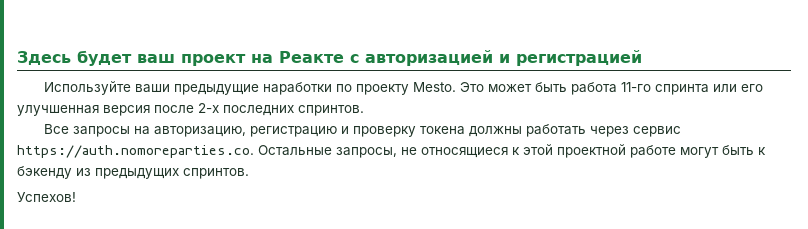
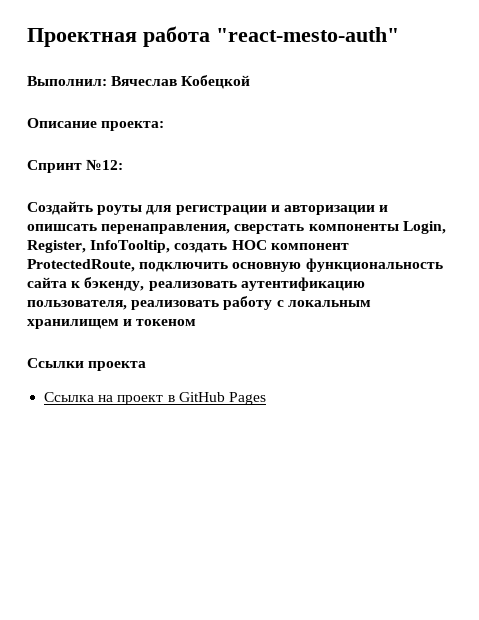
- Здесь будет ваш проект на Реакте с авторизацией и регистрацией
- Используйте ваши предыдущие наработки по проекту Mesto. Это может быть работа 11-го спринта или его улучшенная версия после 2-х последних спринтов.
- Все запросы на авторизацию, регистрацию и проверку токена должны работать через сервис https://auth.nomoreparties.co. Остальные запросы, не относящиеся к этой проектной работе могут быть к бэкенду из предыдущих спринтов.
- Успехов!
+ Проектная работа "react-mesto-auth"
+ Выполнил: Вячеслав Кобецкой
+ Описание проекта:
+ Спринт №12:
+ Создайть роуты для регистрации и авторизации и опишсать перенаправления, сверстать компоненты Login, Register, InfoTooltip, создать HOC компонент ProtectedRoute, подключить основную функциональность сайта к бэкенду, реализовать аутентификацию пользователя, реализовать работу с локальным хранилищем и токеном
+ Ссылки проекта
+ Ссылка на проект в GitHub Pages

